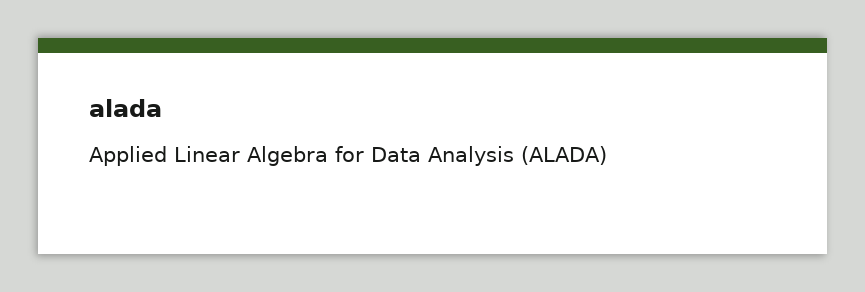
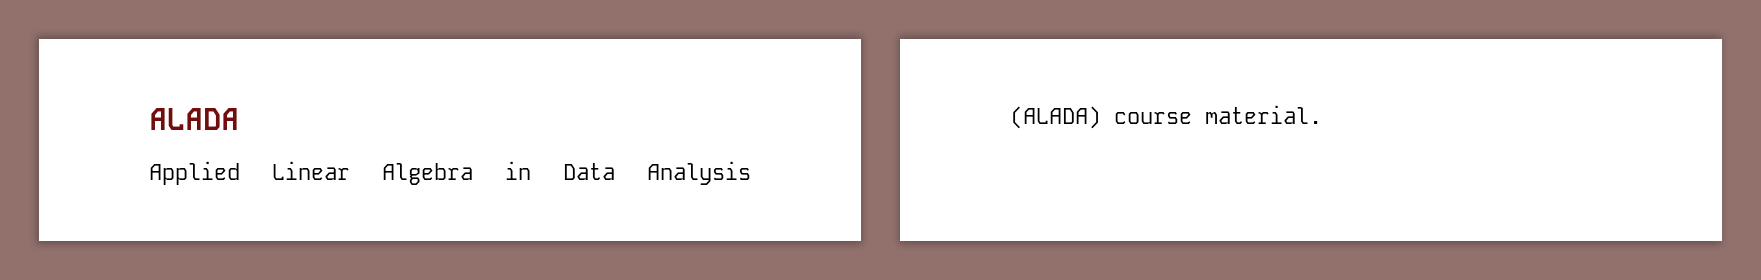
- alada
+ ALADA
- Applied Linear Algebra for Data Analysis (ALADA)
+ Applied Linear Algebra in Data Analysis (ALADA) course material.

